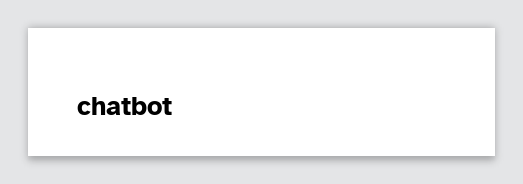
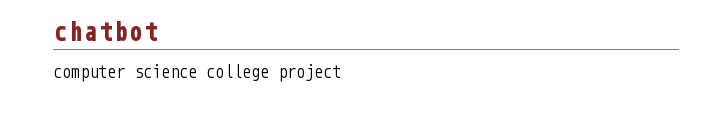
+ computer science college project

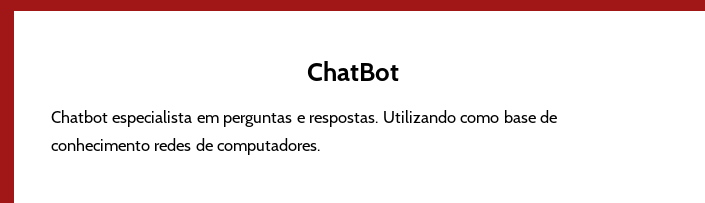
- chatbot
- computer science college project
+ ChatBot
+ Chatbot especialista em perguntas e respostas. Utilizando como base de conhecimento redes de computadores.

